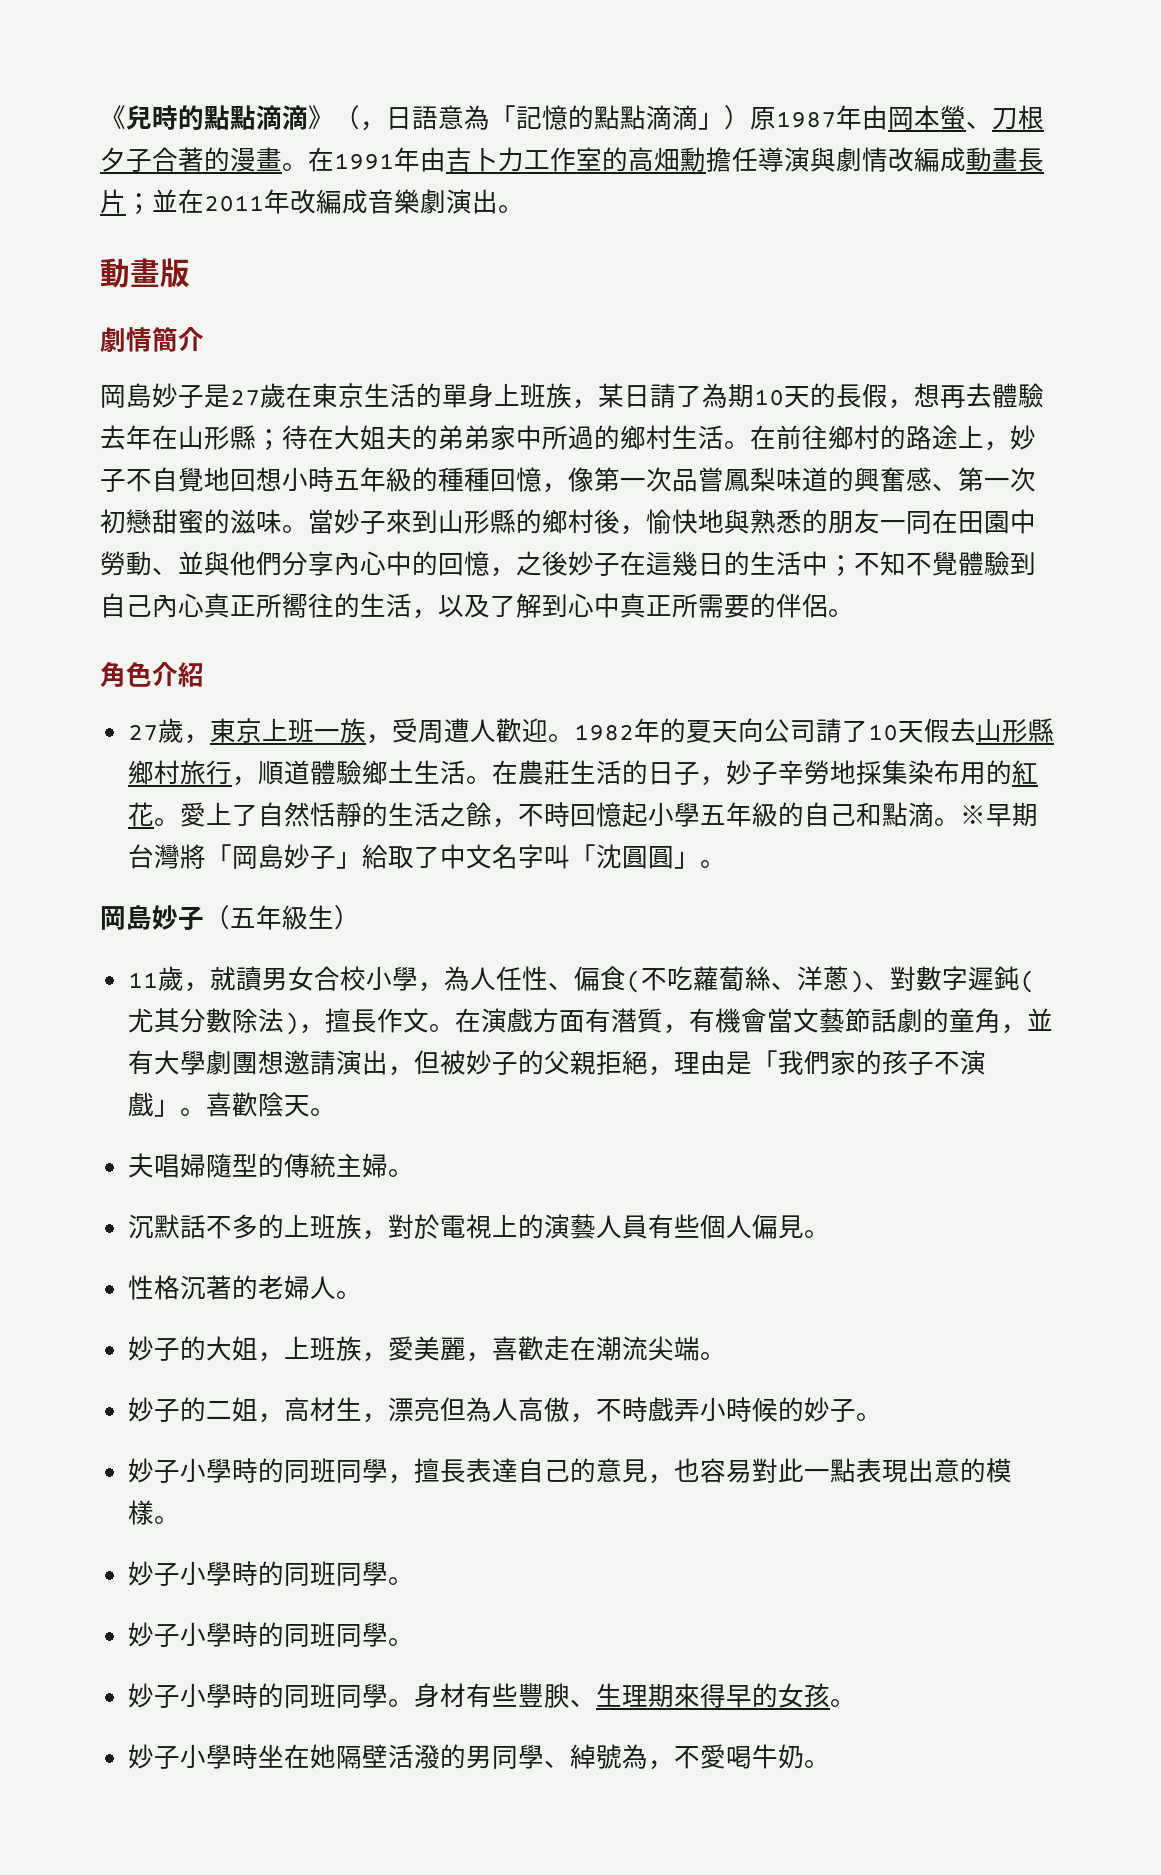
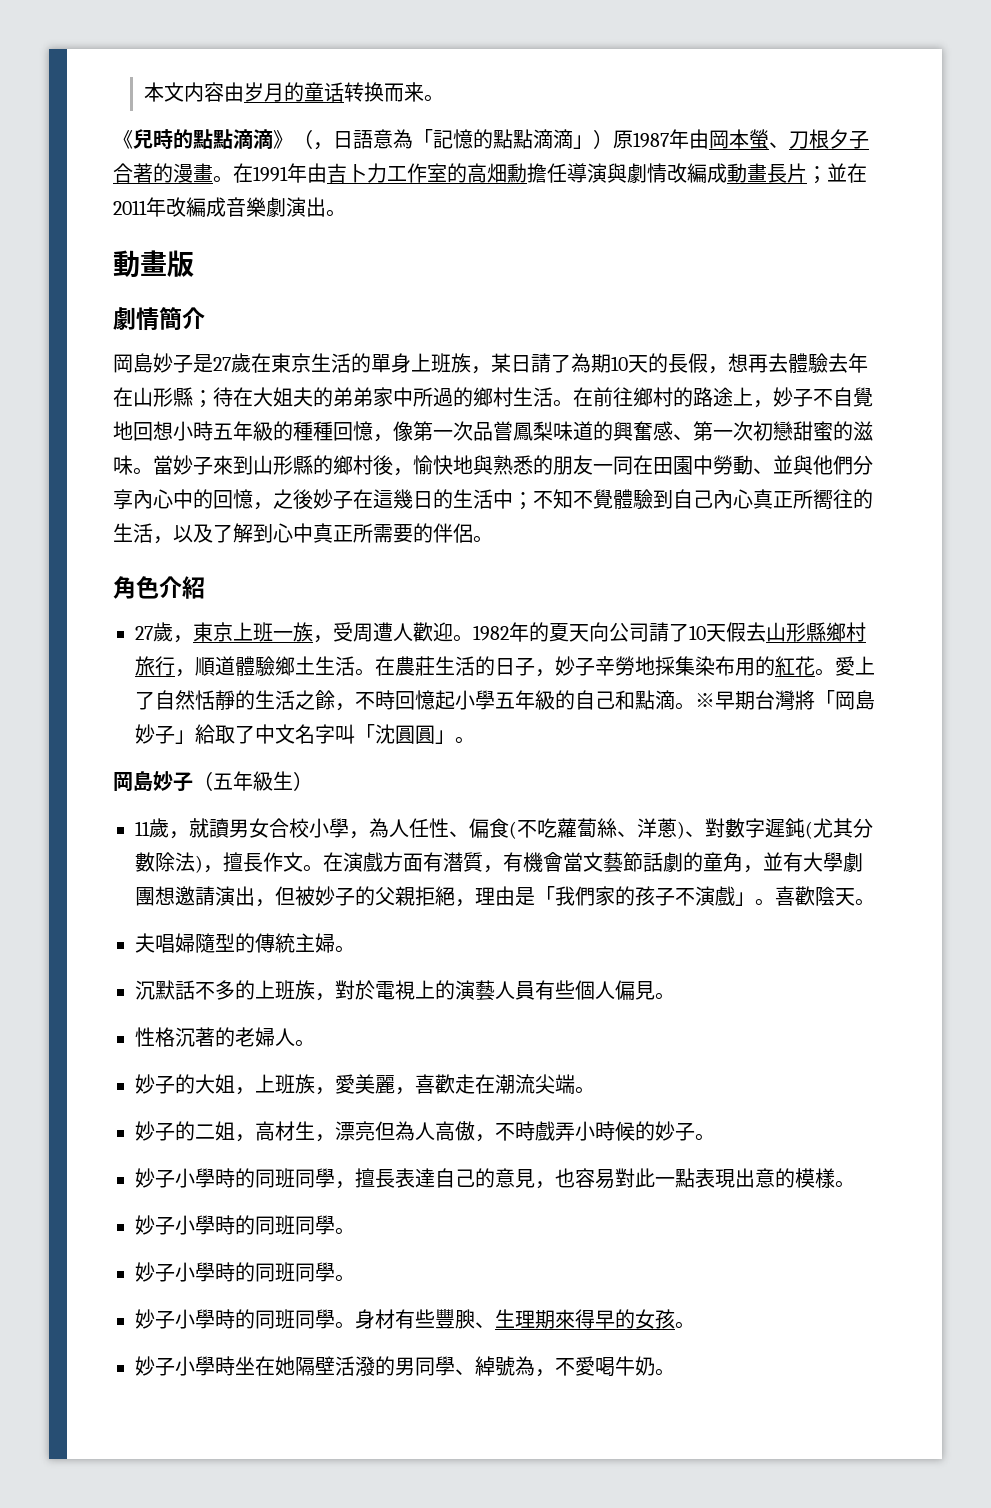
+ 本文内容由岁月的童话转换而来。

